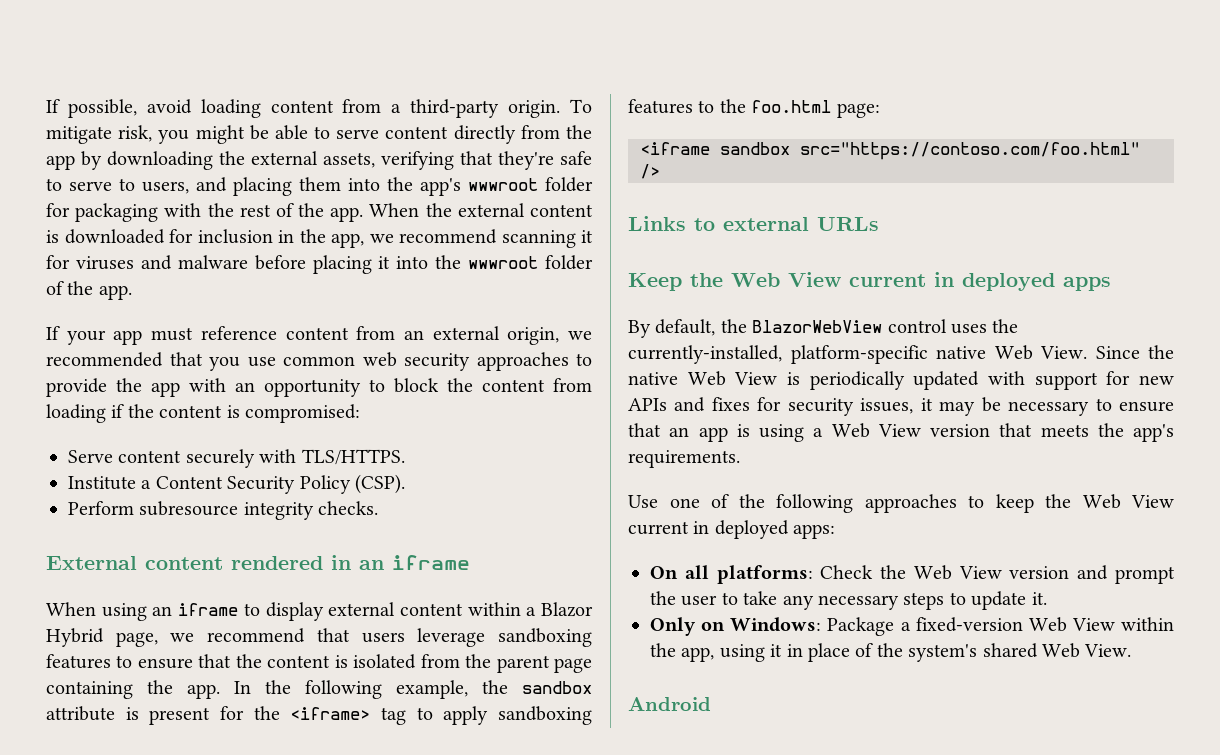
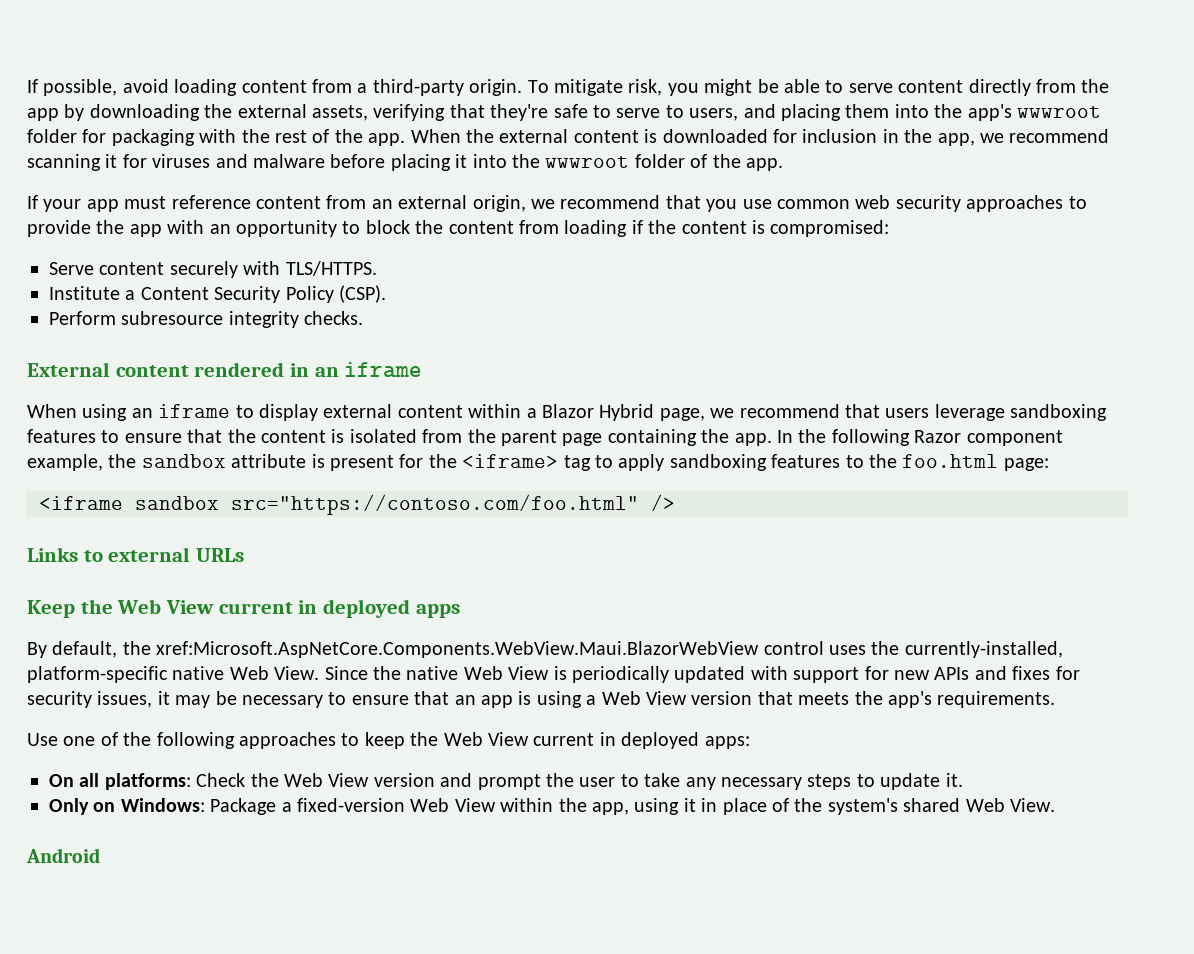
- If your app must reference content from an external origin, we recommended that you use common web security approaches to provide the app with an opportunity to block the content from loading if the content is compromised:
+ If your app must reference content from an external origin, we recommend that you use common web security approaches to provide the app with an opportunity to block the content from loading if the content is compromised:
- In the following example, the sandbox attribute is present for the <iframe> tag to apply sandboxing features to the foo.html page:
+ In the following Razor component example, the sandbox attribute is present for the <iframe> tag to apply sandboxing features to the foo.html page:
- By default, the BlazorWebView control uses the currently-installed, platform-specific native Web View.
+ By default, the xref:Microsoft.AspNetCore.Components.WebView.Maui.BlazorWebView control uses the currently-installed, platform-specific native Web View.

